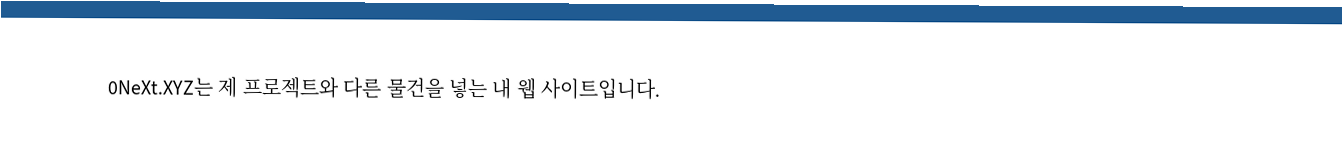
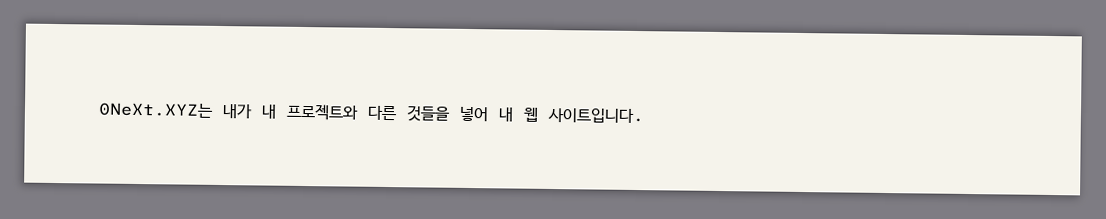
- 0NeXt.XYZ는 제 프로젝트와 다른 물건을 넣는 내 웹 사이트입니다.
+ 0NeXt.XYZ는 내가 내 프로젝트와 다른 것들을 넣어 내 웹 사이트입니다.

